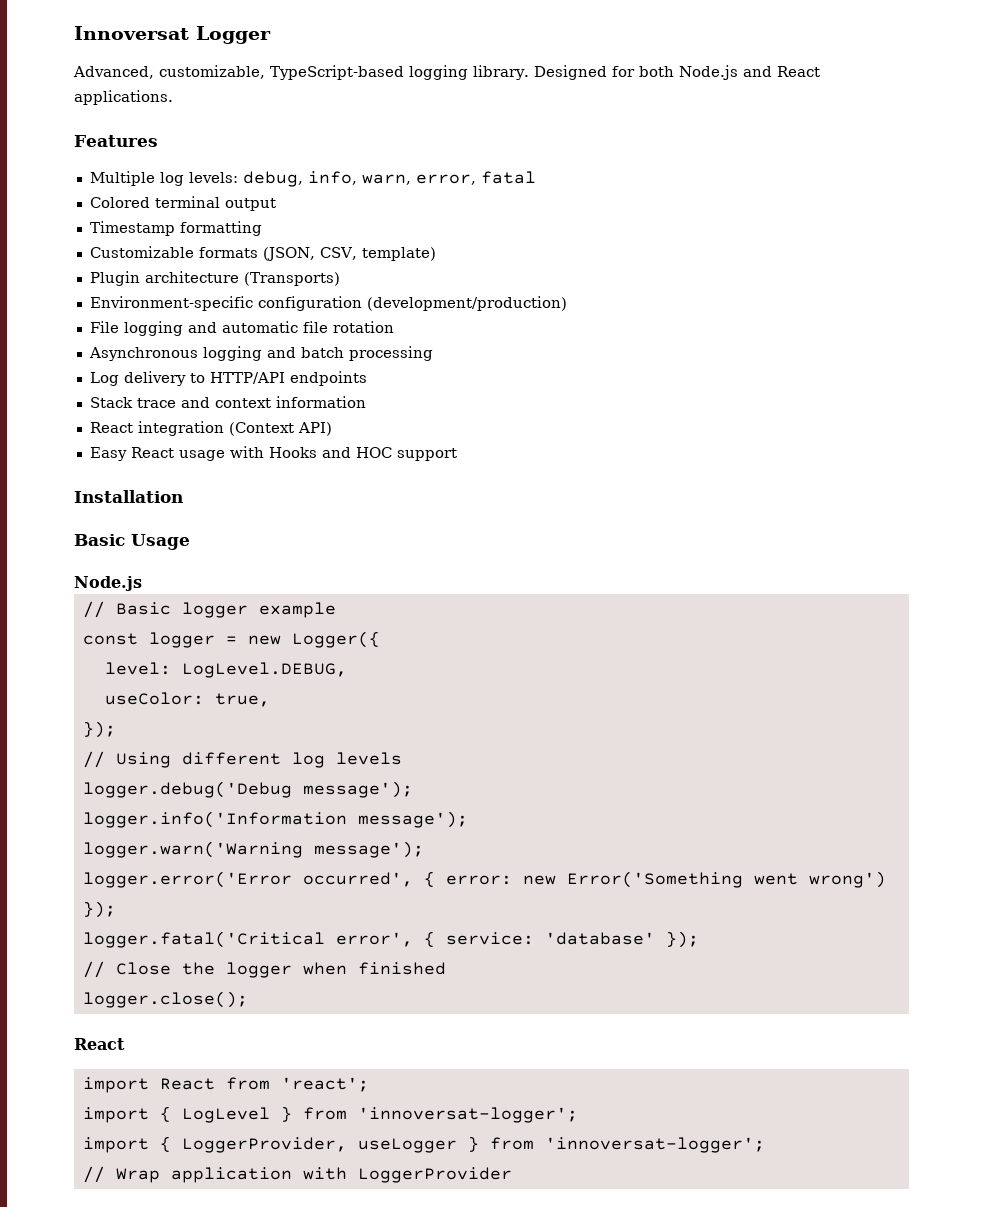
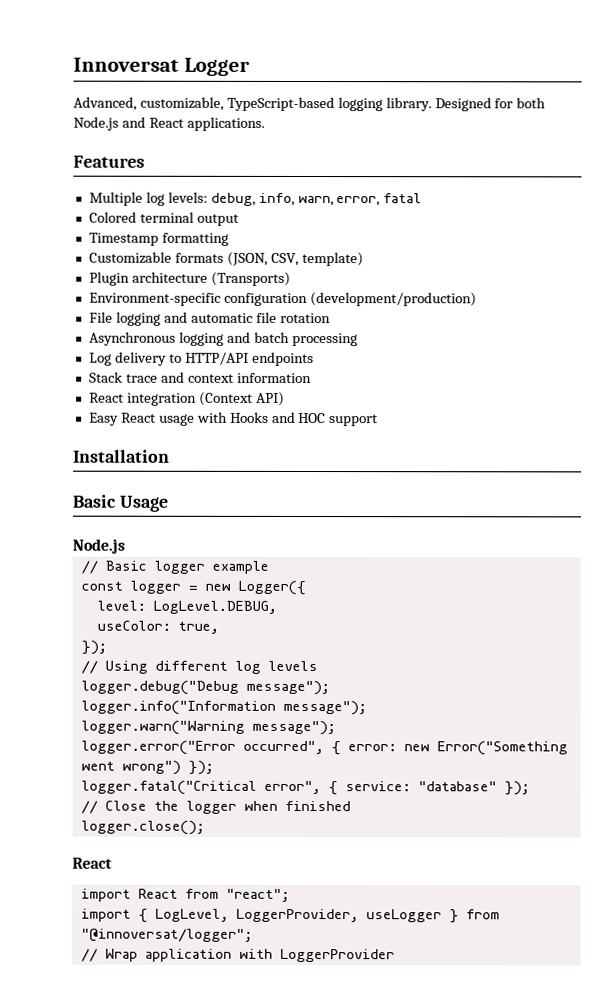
- logger.debug('Debug message');
- logger.info('Information message');
- logger.warn('Warning message');
- logger.error('Error occurred', { error: new Error('Something went wrong') });
- logger.fatal('Critical error', { service: 'database' });
+ logger.debug("Debug message");
+ logger.info("Information message");
+ logger.warn("Warning message");
+ logger.error("Error occurred", { error: new Error("Something went wrong") });
+ logger.fatal("Critical error", { service: "database" });
- import React from 'react';
- import { LogLevel } from 'innoversat-logger';
- import { LoggerProvider, useLogger } from 'innoversat-logger';
+ import React from "react";
+ import { LogLevel, LoggerProvider, useLogger } from "@innoversat/logger";

